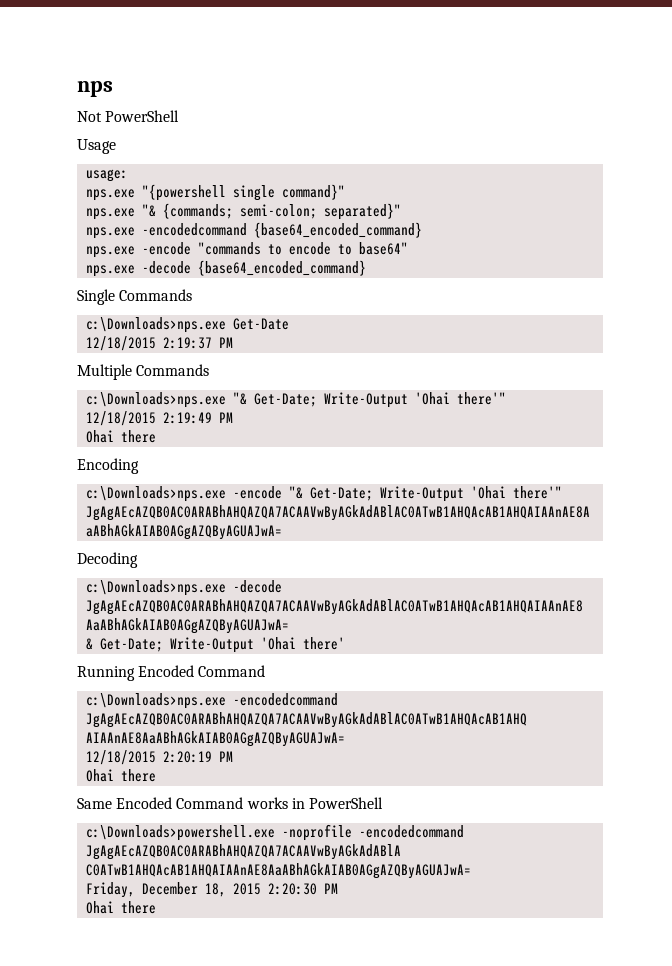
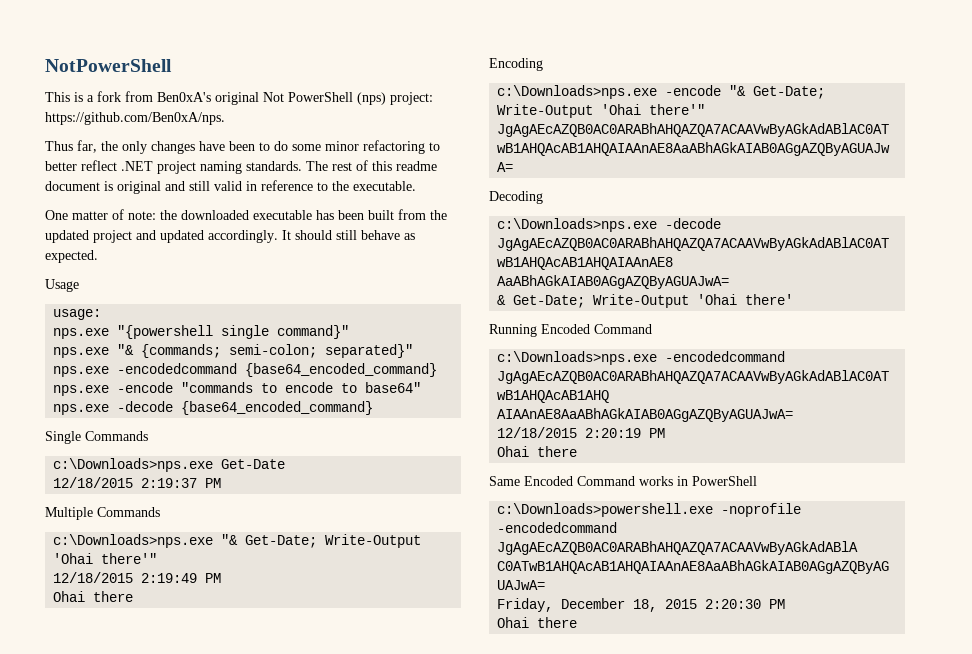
- nps
- Not PowerShell
+ NotPowerShell
+ This is a fork from Ben0xA's original Not PowerShell (nps) project: https://github.com/Ben0xA/nps.
+ Thus far, the only changes have been to do some minor refactoring to better reflect .NET project naming standards. The rest of this readme document is original and still valid in reference to the executable.
+ One matter of note: the downloaded executable has been built from the updated project and updated accordingly. It should still behave as expected.

